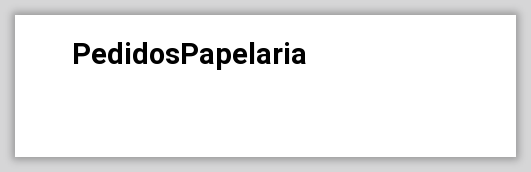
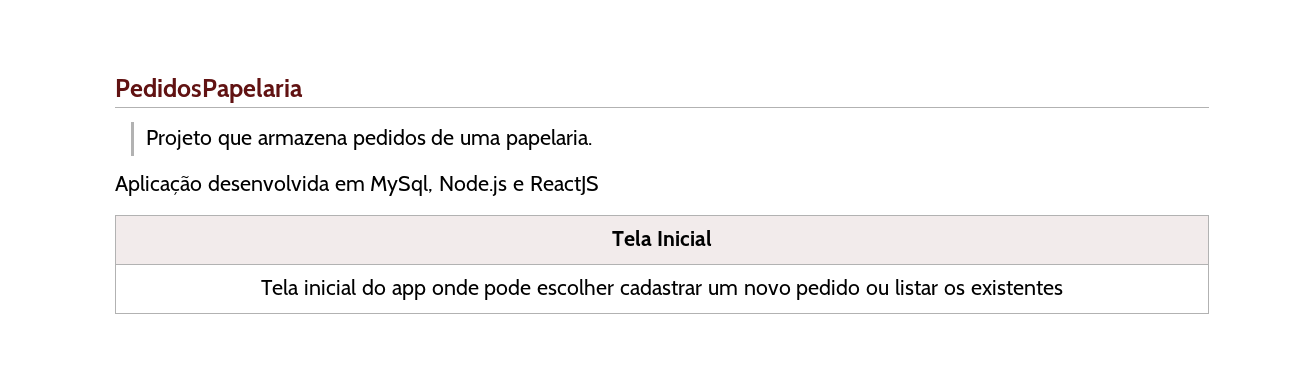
+ Projeto que armazena pedidos de uma papelaria.
+ Aplicação desenvolvida em MySql, Node.js e ReactJS
+ Tela Inicial
+ Tela inicial do app onde pode escolher cadastrar um novo pedido ou listar os existentes

